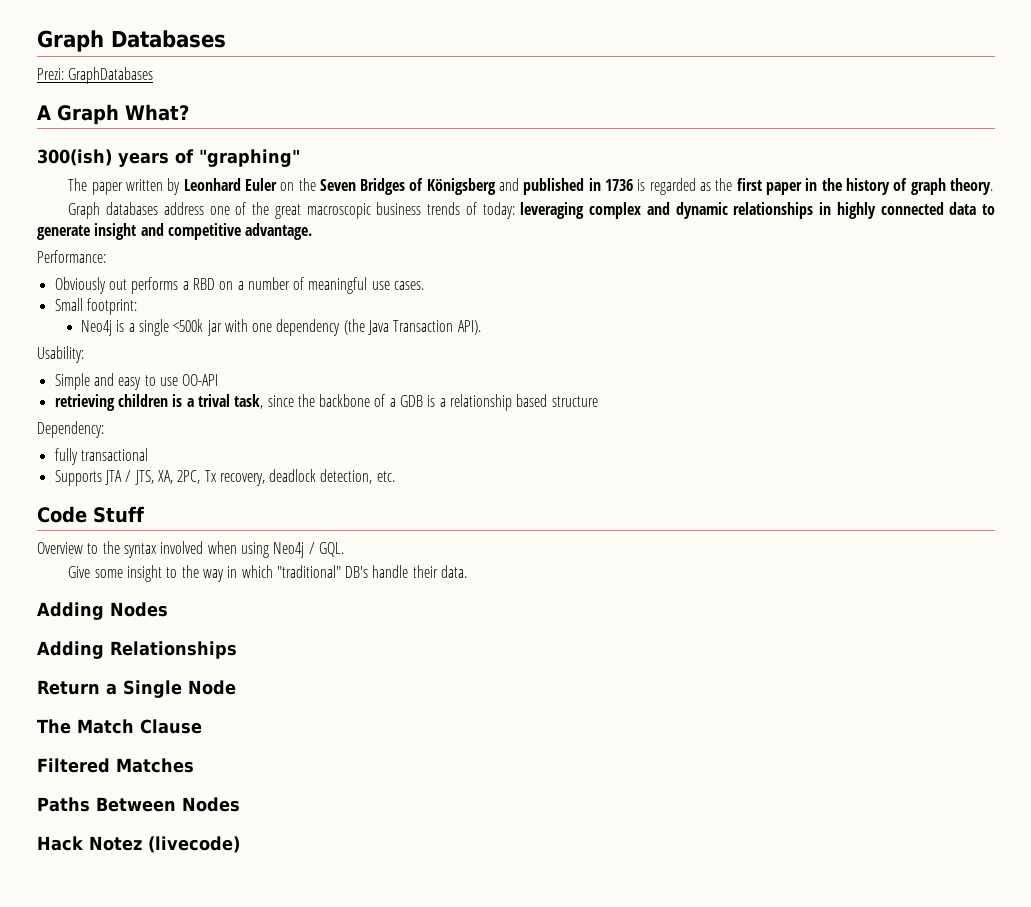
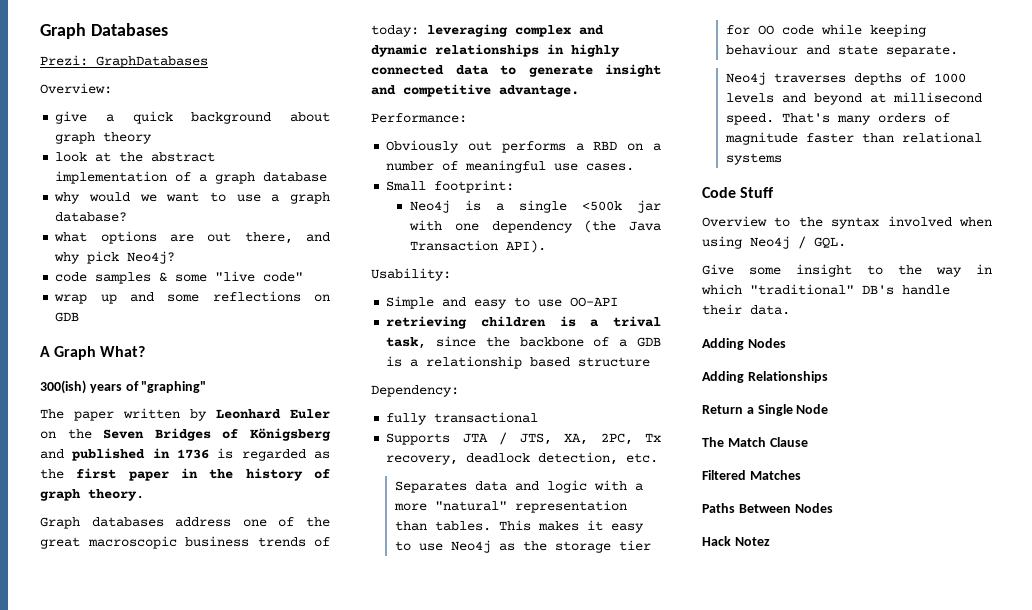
+ Overview:
+ give a quick background about graph theory
+ look at the abstract implementation of a graph database
+ why would we want to use a graph database?
+ what options are out there, and why pick Neo4j?
+ code samples & some "live code"
+ wrap up and some reflections on GDB
+ Separates data and logic with a more "natural" representation than tables. This makes it easy to use Neo4j as the storage tier for OO code while keeping behaviour and state separate.
+ Neo4j traverses depths of 1000 levels and beyond at millisecond speed. That's many orders of magnitude faster than relational systems
- Hack Notez (livecode)
+ Hack Notez

